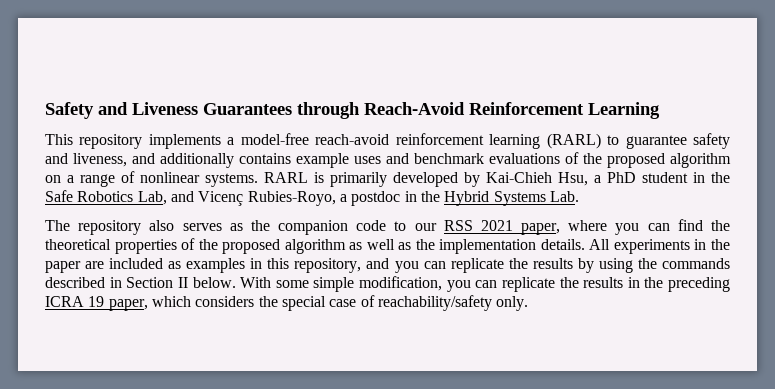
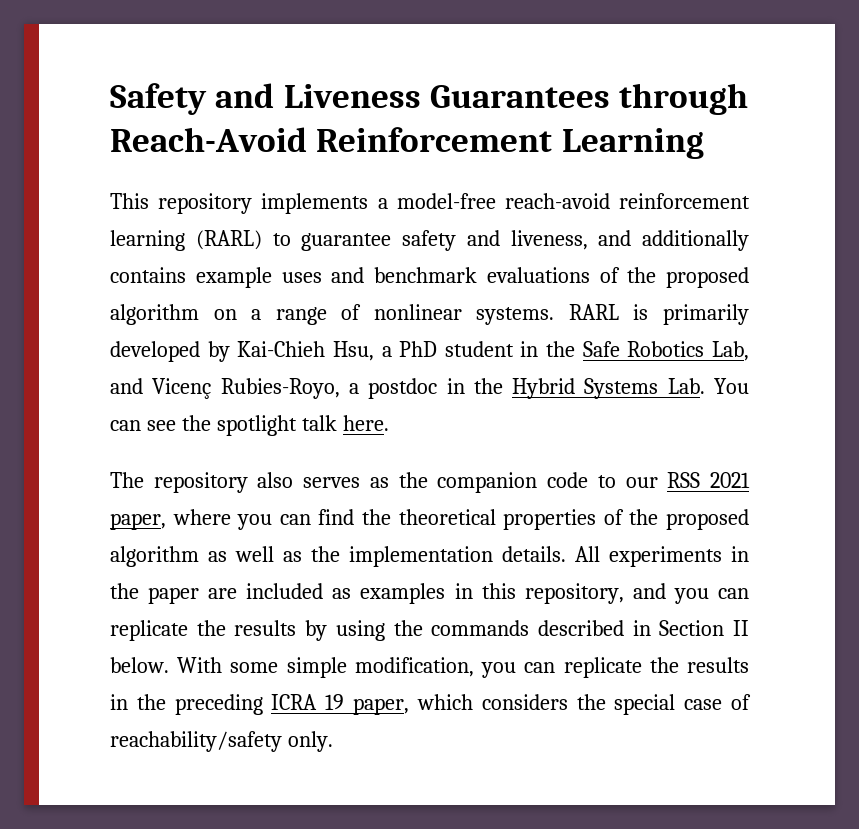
- RARL is primarily developed by Kai-Chieh Hsu, a PhD student in the Safe Robotics Lab, and Vicenç Rubies-Royo, a postdoc in the Hybrid Systems Lab.
+ RARL is primarily developed by Kai-Chieh Hsu, a PhD student in the Safe Robotics Lab, and Vicenç Rubies-Royo, a postdoc in the Hybrid Systems Lab. You can see the spotlight talk here.

